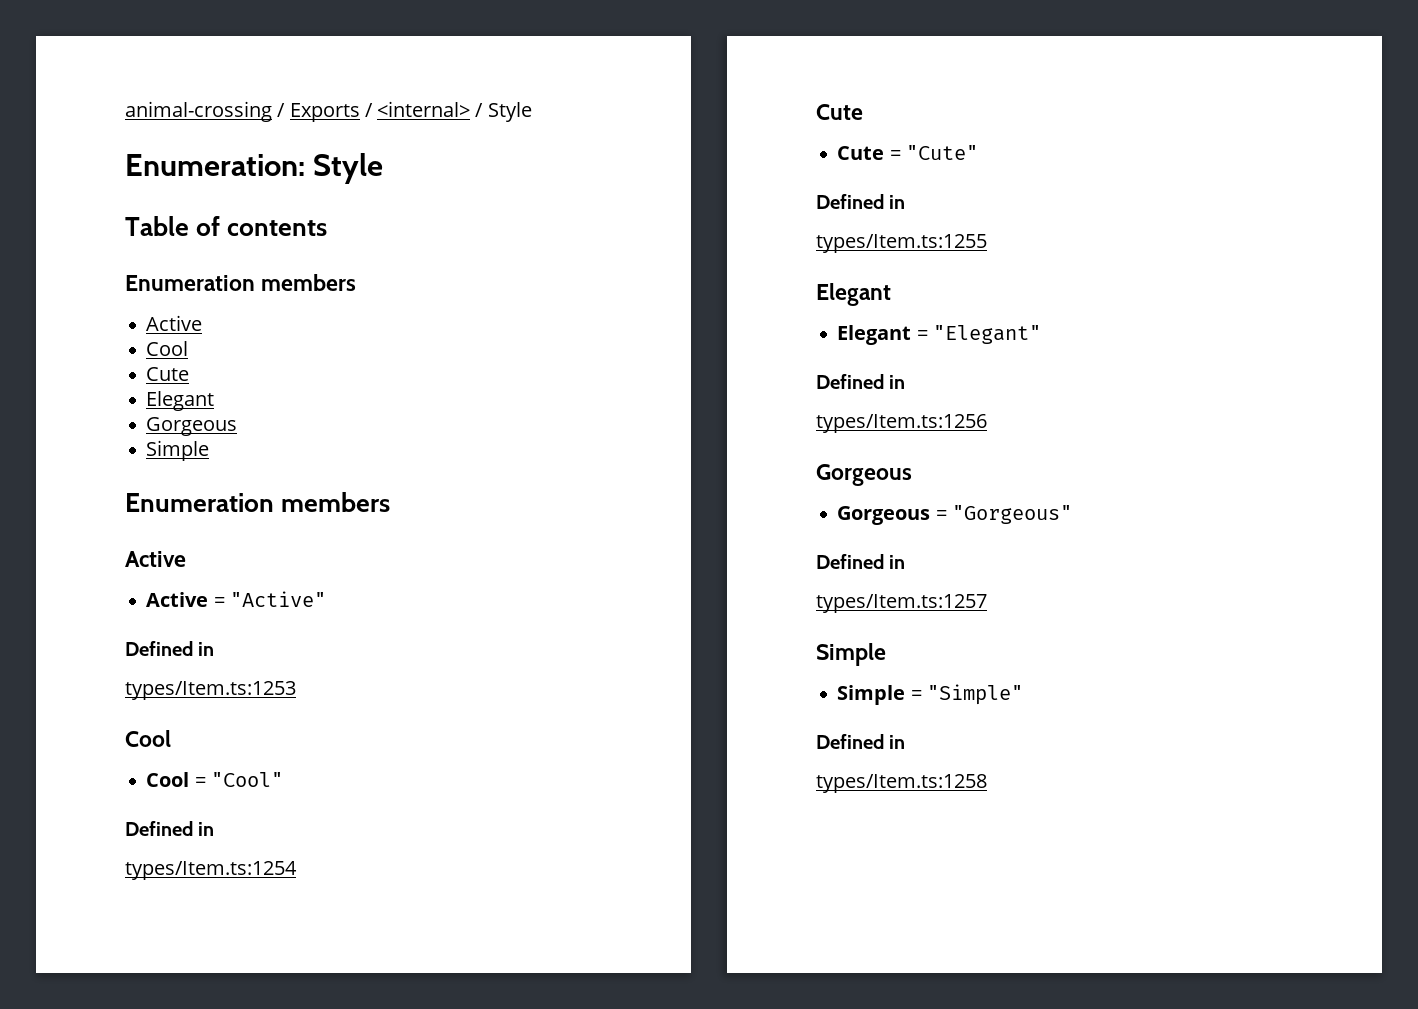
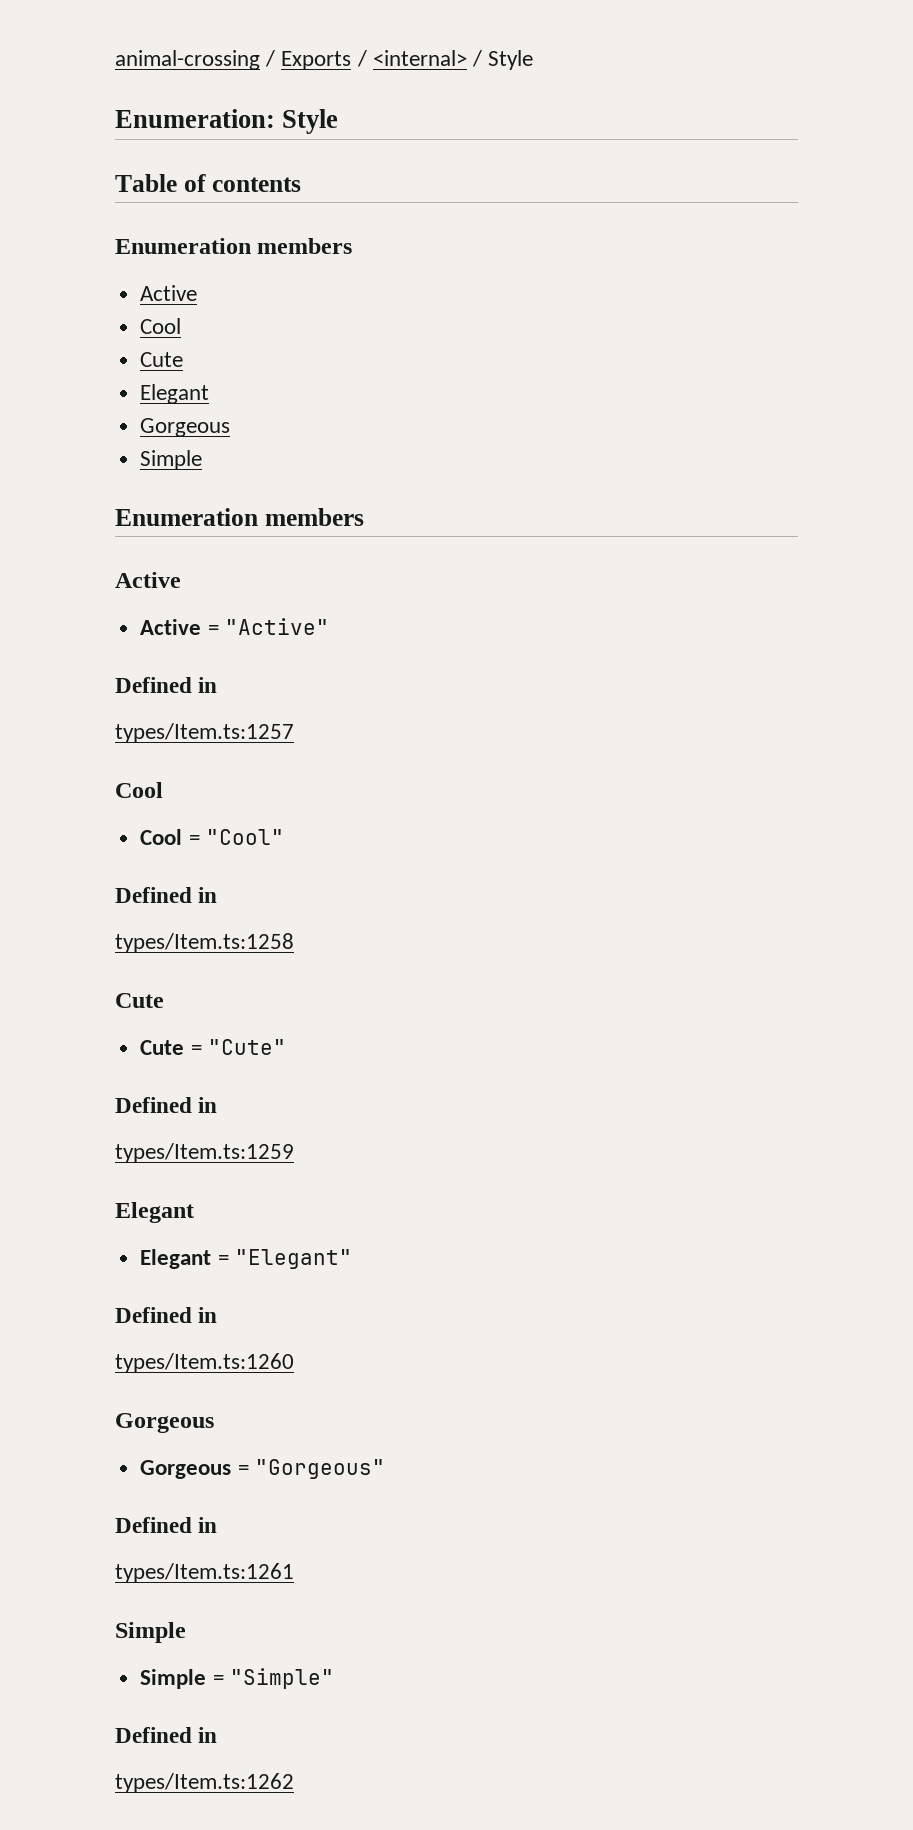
- types/Item.ts:1253
+ types/Item.ts:1257
- types/Item.ts:1254
+ types/Item.ts:1258
- types/Item.ts:1255
+ types/Item.ts:1259
- types/Item.ts:1256
+ types/Item.ts:1260
- types/Item.ts:1257
+ types/Item.ts:1261
- types/Item.ts:1258
+ types/Item.ts:1262

